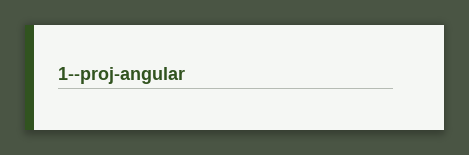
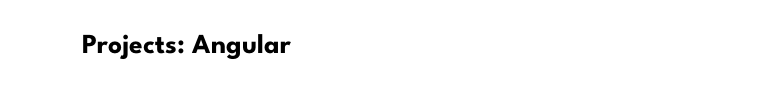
- 1--proj-angular
+ Projects: Angular

